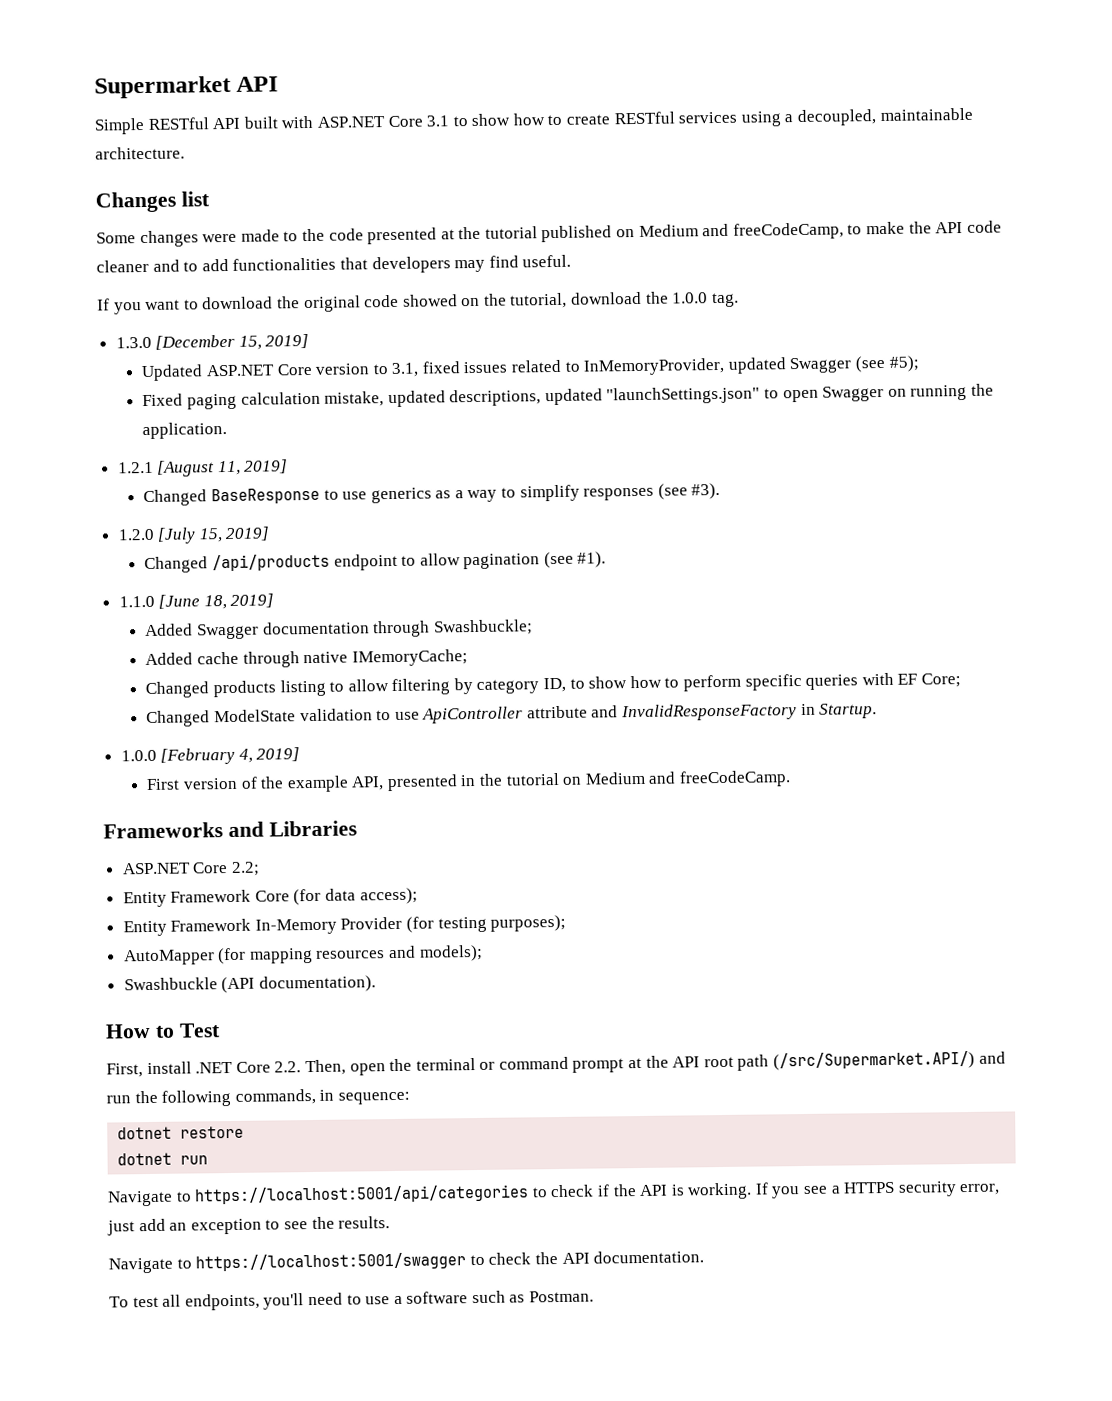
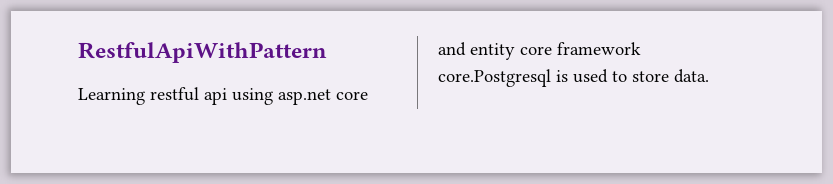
- Supermarket API
- Simple RESTful API built with ASP.NET Core 3.1 to show how to create RESTful services using a decoupled, maintainable architecture.
- Changes list
- Some changes were made to the code presented at the tutorial published on Medium and freeCodeCamp, to make the API code cleaner and to add functionalities that developers may find useful.
- If you want to download the original code showed on the tutorial, download the 1.0.0 tag.
- 1.3.0 [December 15, 2019]
- Updated ASP.NET Core version to 3.1, fixed issues related to InMemoryProvider, updated Swagger (see #5);
- Fixed paging calculation mistake, updated descriptions, updated "launchSettings.json" to open Swagger on running the application.
- 1.2.1 [August 11, 2019]
- Changed BaseResponse to use generics as a way to simplify responses (see #3).
- 1.2.0 [July 15, 2019]
- Changed /api/products endpoint to allow pagination (see #1).
- 1.1.0 [June 18, 2019]
- Added Swagger documentation through Swashbuckle;
- Added cache through native IMemoryCache;
- Changed products listing to allow filtering by category ID, to show how to perform specific queries with EF Core;
- Changed ModelState validation to use ApiController attribute and InvalidResponseFactory in Startup.
- 1.0.0 [February 4, 2019]
- First version of the example API, presented in the tutorial on Medium and freeCodeCamp.
- Frameworks and Libraries
- ASP.NET Core 2.2;
- Entity Framework Core (for data access);
- Entity Framework In-Memory Provider (for testing purposes);
- AutoMapper (for mapping resources and models);
- Swashbuckle (API documentation).
- How to Test
- First, install .NET Core 2.2. Then, open the terminal or command prompt at the API root path (/src/Supermarket.API/) and run the following commands, in sequence:
- dotnet restore
- dotnet run
- Navigate to https://localhost:5001/api/categories to check if the API is working. If you see a HTTPS security error, just add an exception to see the results.
- Navigate to https://localhost:5001/swagger to check the API documentation.
- To test all endpoints, you'll need to use a software such as Postman.
+ RestfulApiWithPattern
+ Learning restful api using asp.net core and entity core framework core.Postgresql is used to store data.

